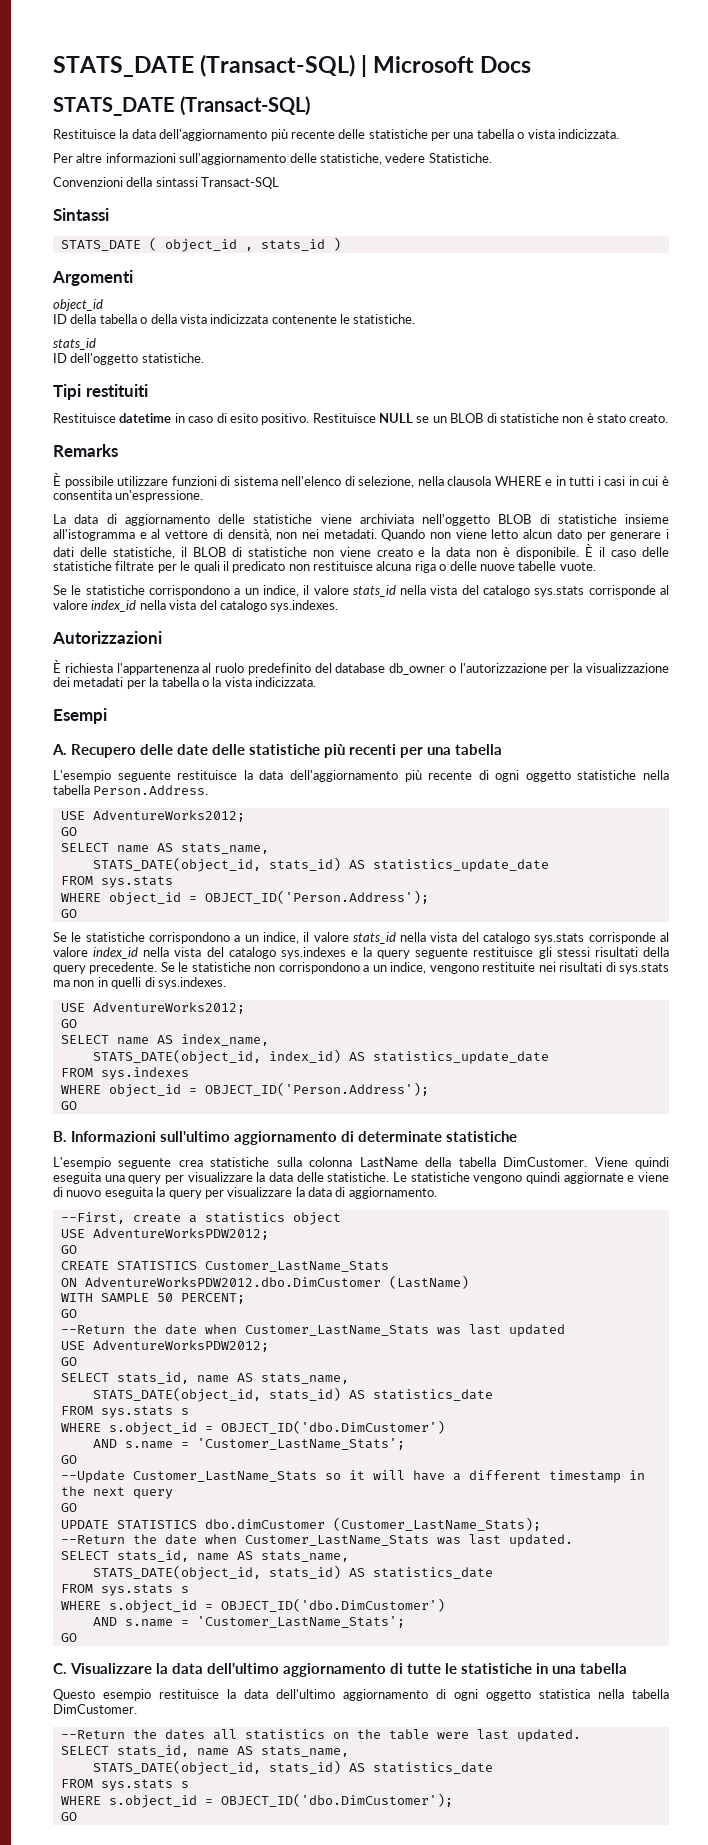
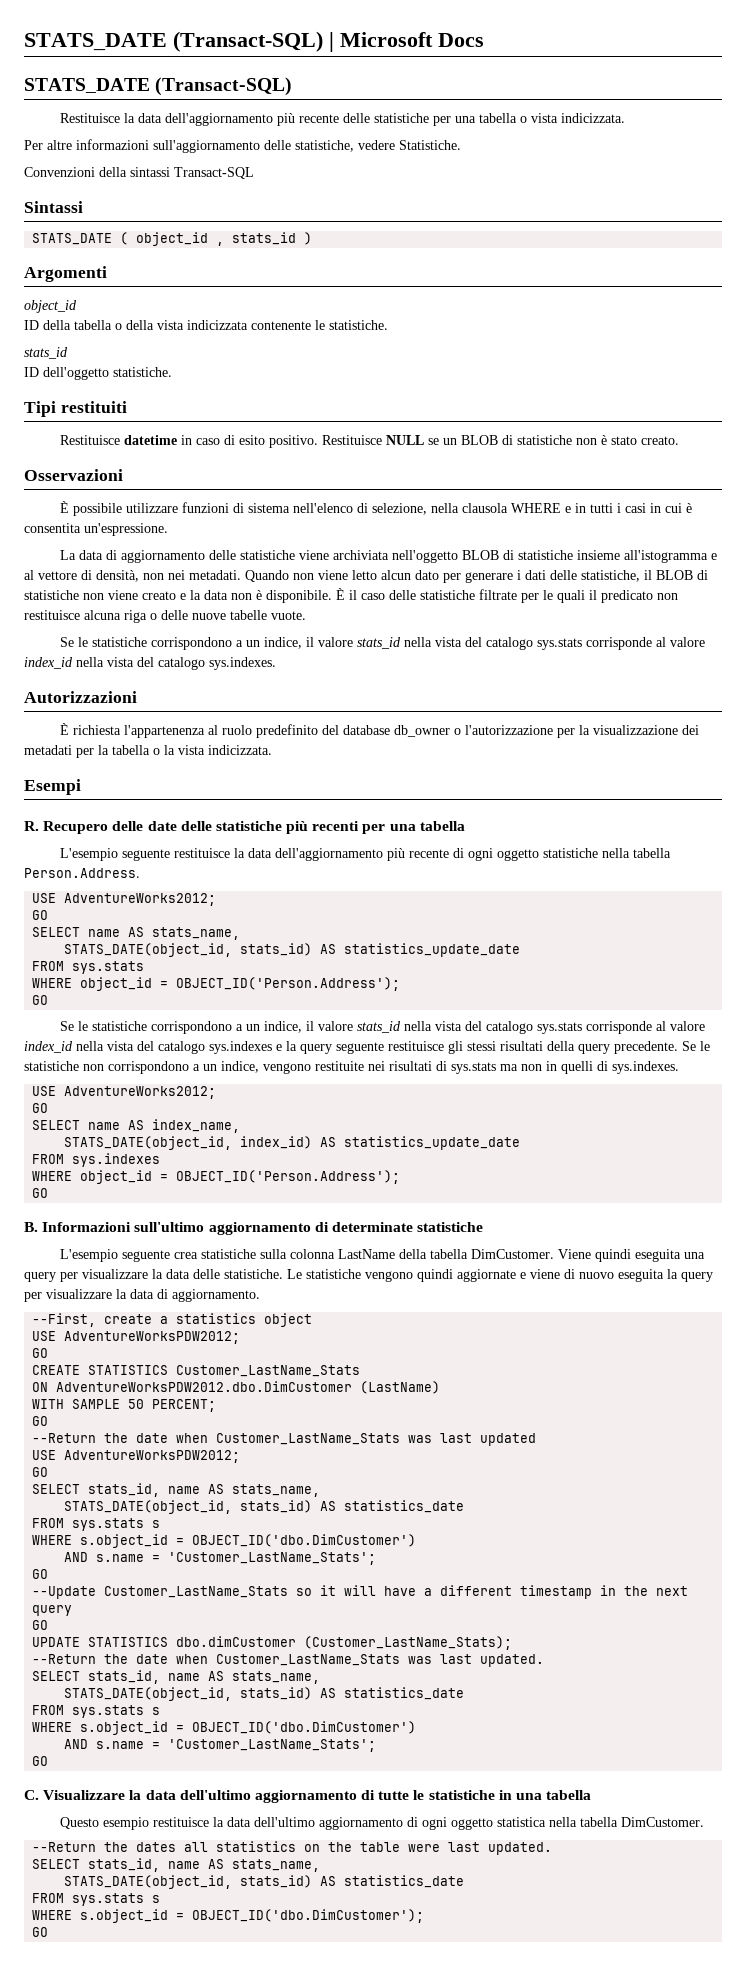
- Remarks
+ Osservazioni
- A. Recupero delle date delle statistiche più recenti per una tabella
+ R. Recupero delle date delle statistiche più recenti per una tabella

